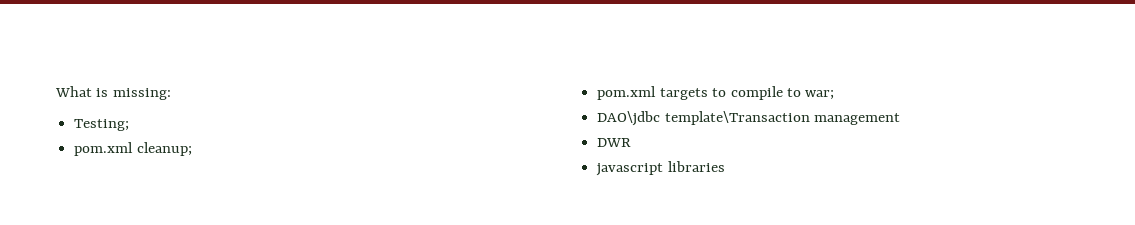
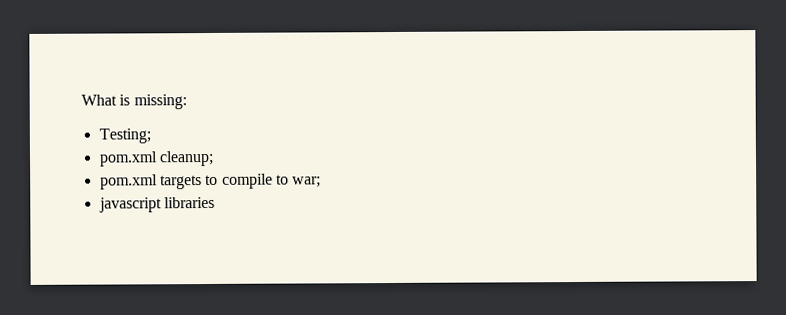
- DAO\jdbc template\Transaction management
- DWR

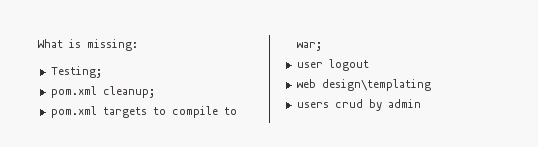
- javascript libraries
+ user logout
+ web design\templating
+ users crud by admin

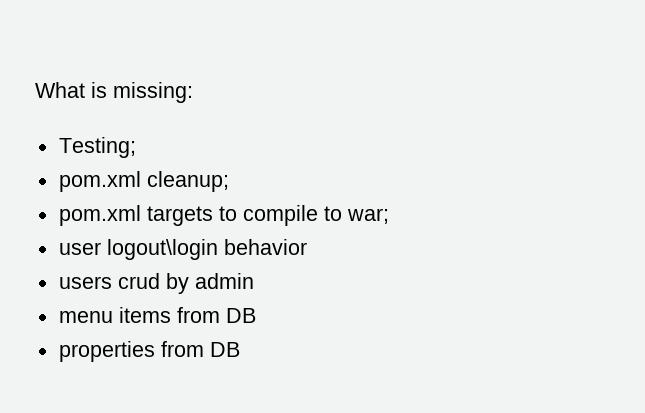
- user logout
- web design\templating
+ user logout\login behavior
+ menu items from DB
+ properties from DB

